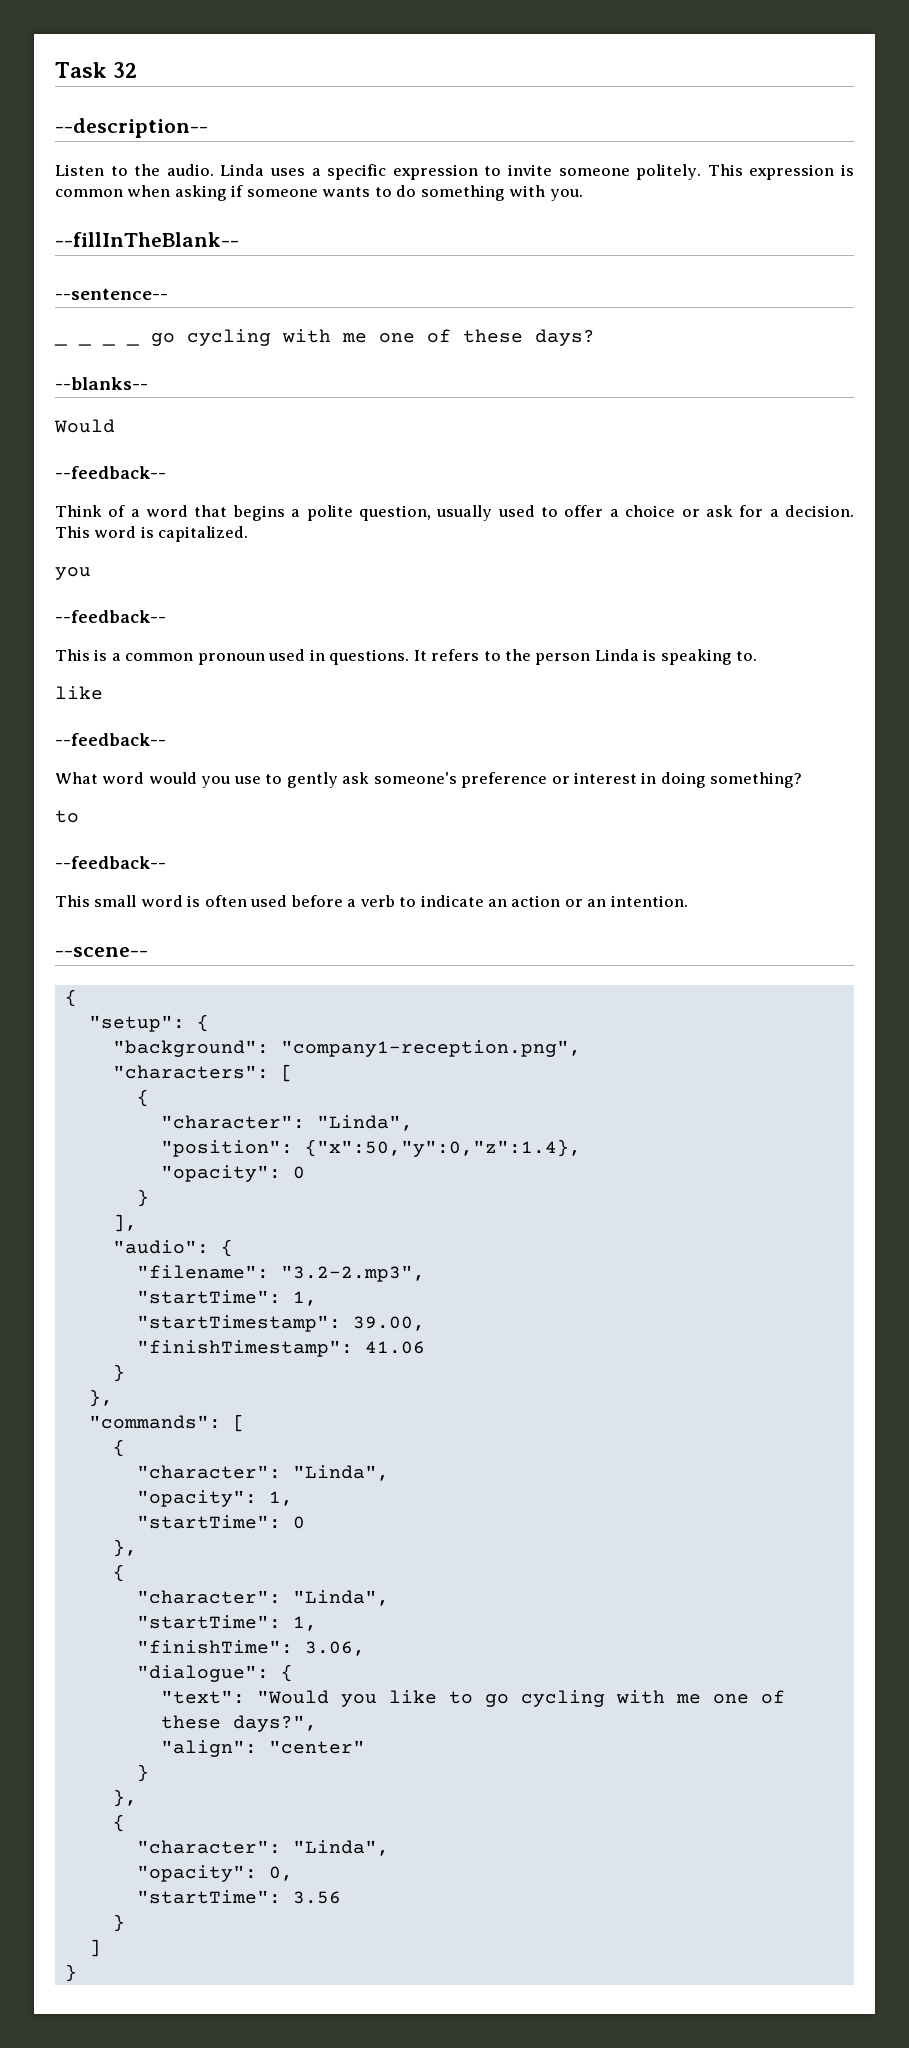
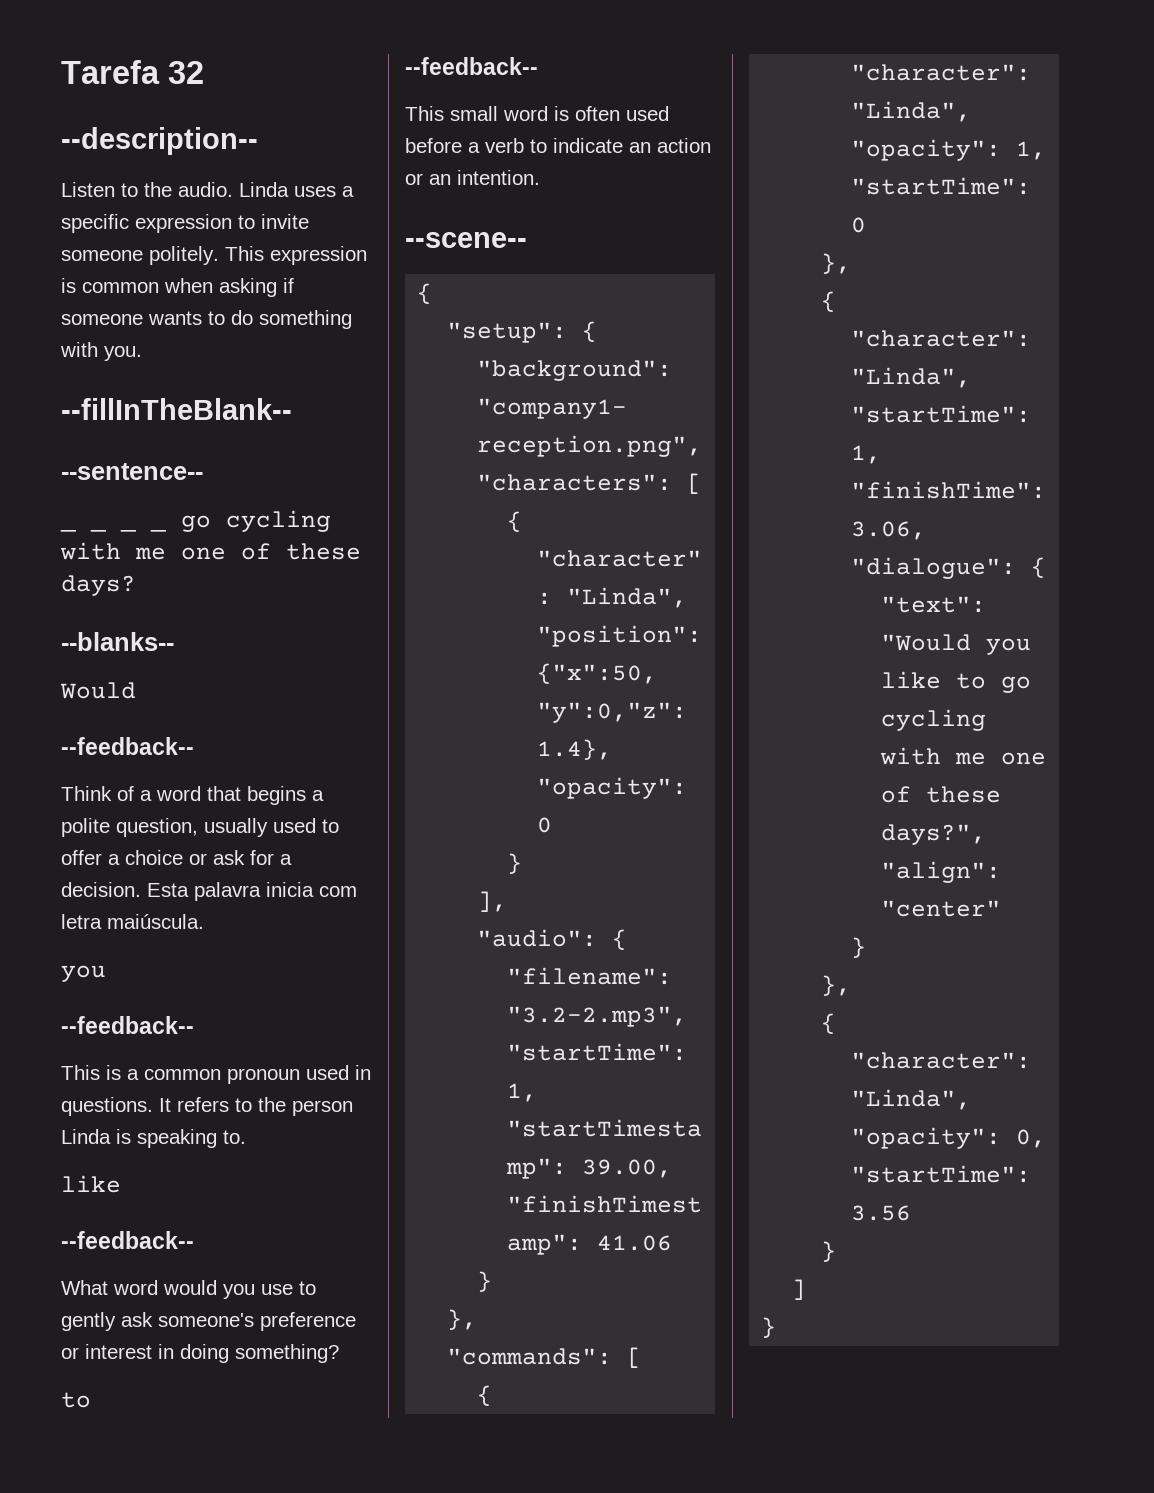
- Task 32
+ Tarefa 32
- This word is capitalized.
+ Esta palavra inicia com letra maiúscula.

